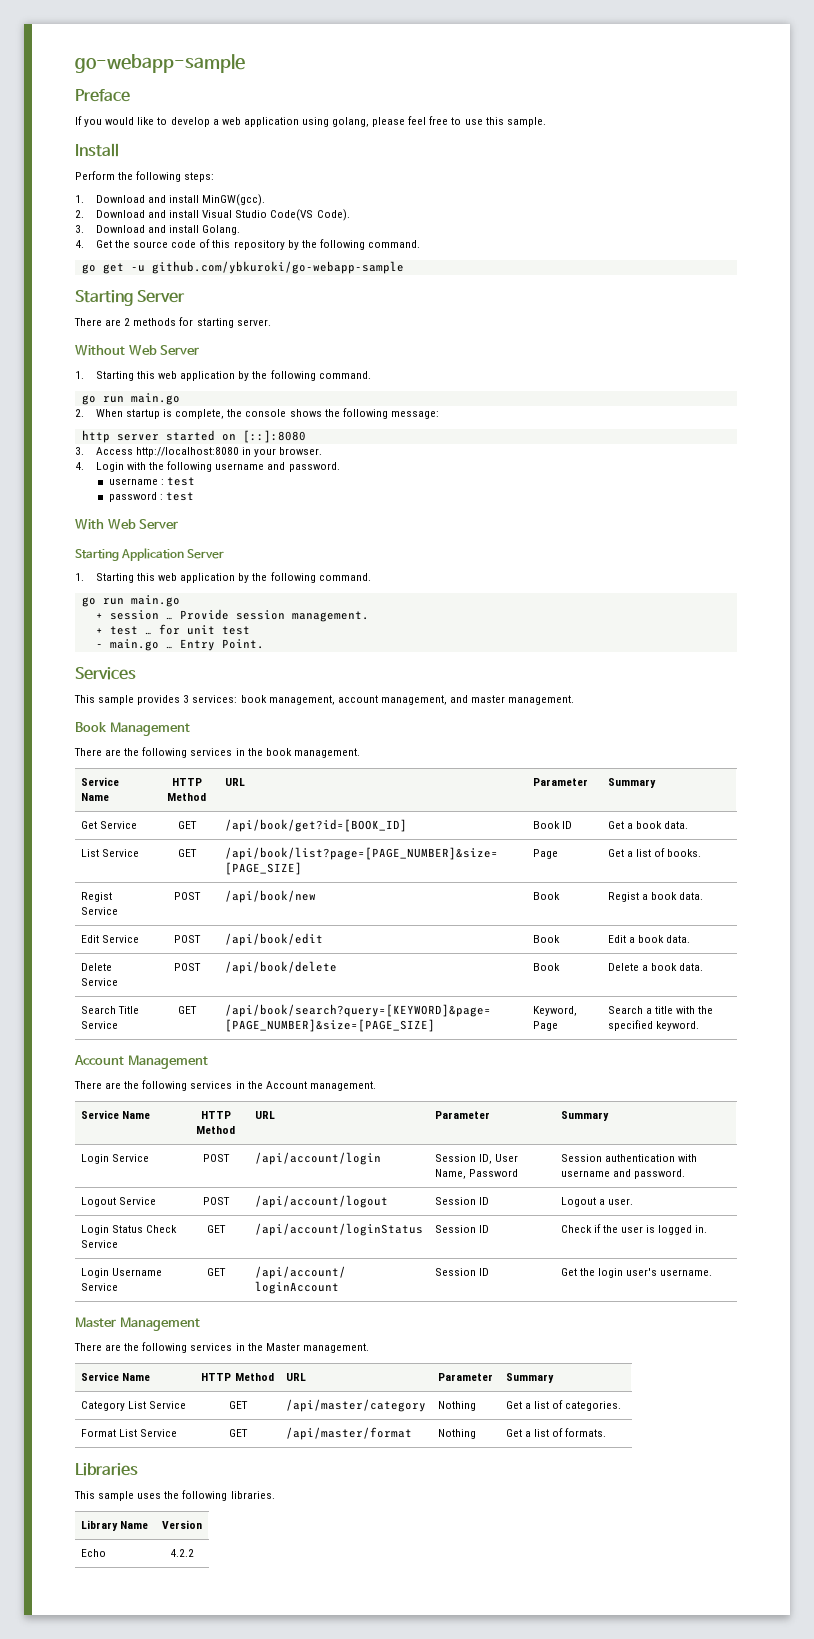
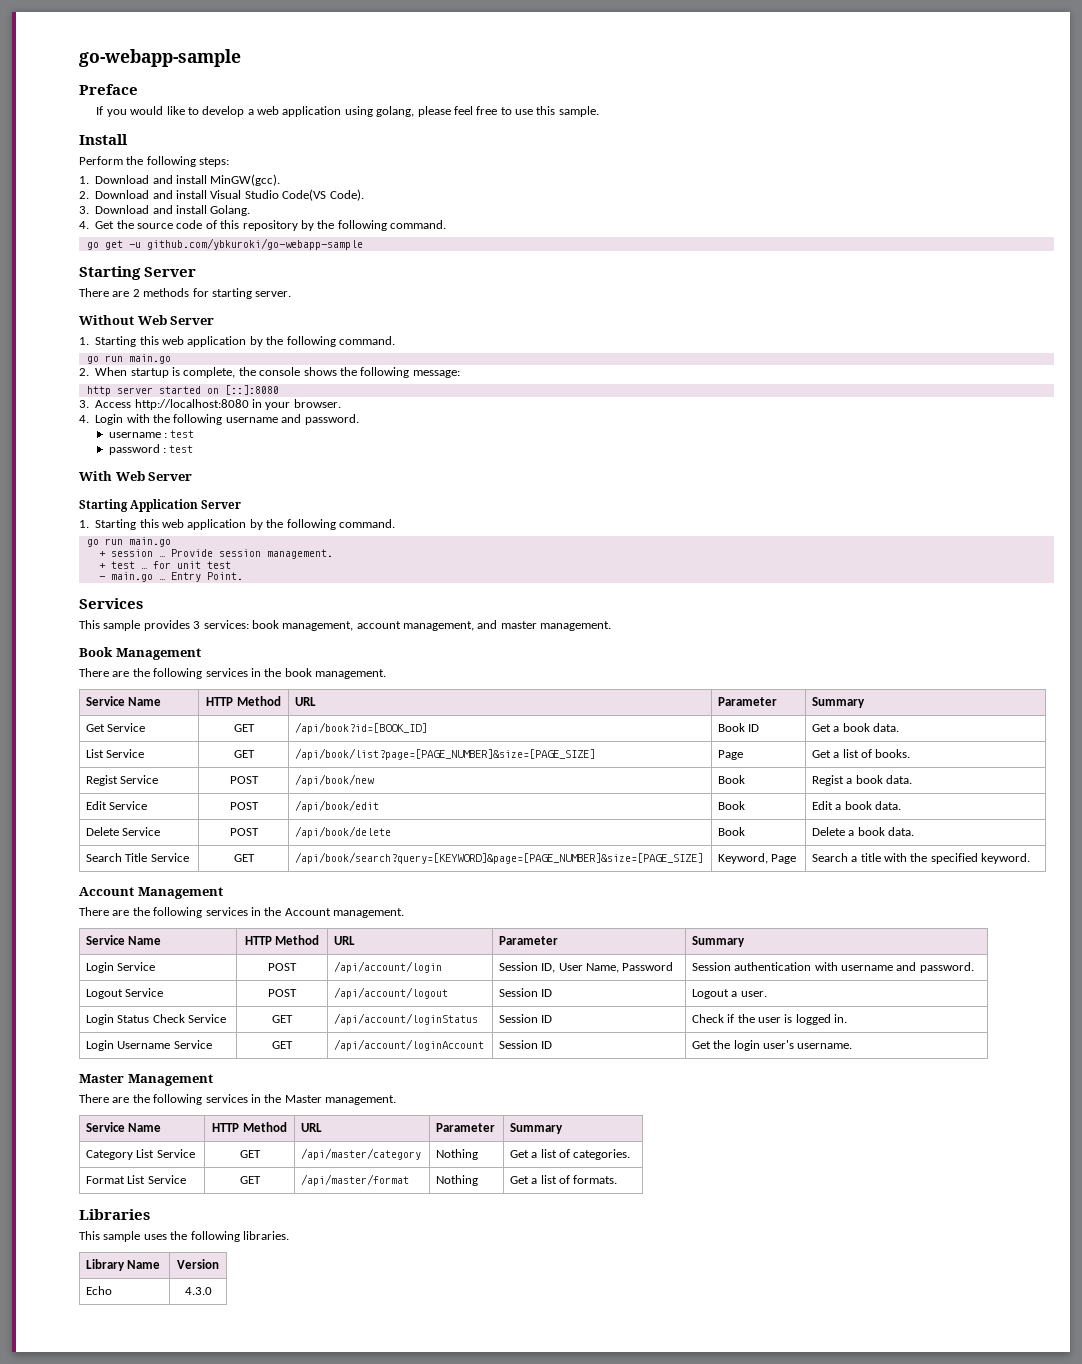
- Get Service | GET | /api/book/get?id=[BOOK_ID] | Book ID | Get a book data.
+ Get Service | GET | /api/book?id=[BOOK_ID] | Book ID | Get a book data.
- Echo | 4.2.2
+ Echo | 4.3.0

